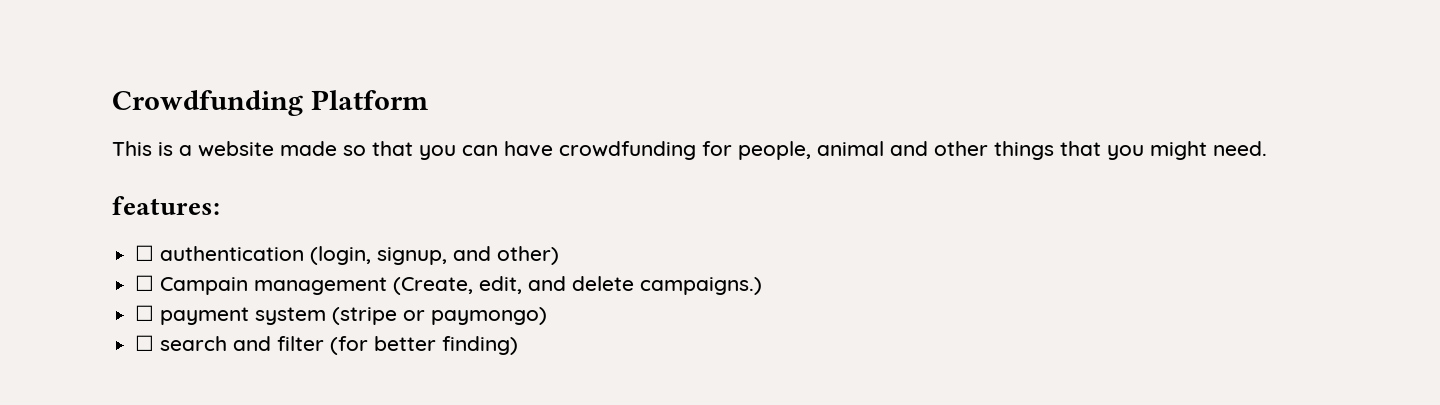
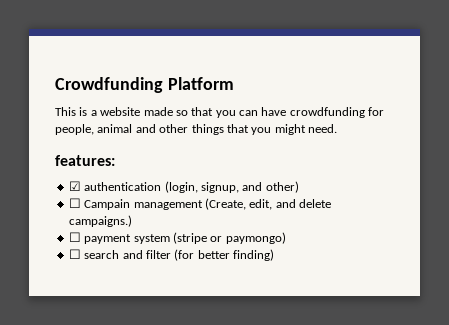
- ☐ authentication (login, signup, and other)
+ ☑ authentication (login, signup, and other)

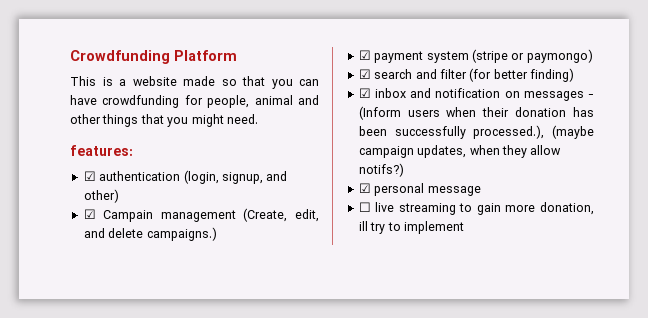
- ☐ Campain management (Create, edit, and delete campaigns.)
+ ☑ Campain management (Create, edit, and delete campaigns.)
- ☐ payment system (stripe or paymongo)
+ ☑ payment system (stripe or paymongo)
- ☐ search and filter (for better finding)
+ ☑ search and filter (for better finding)
+ ☑ inbox and notification on messages - (Inform users when their donation has been successfully processed.), (maybe campaign updates, when they allow notifs?)
+ ☑ personal message
+ ☐ live streaming to gain more donation, ill try to implement

